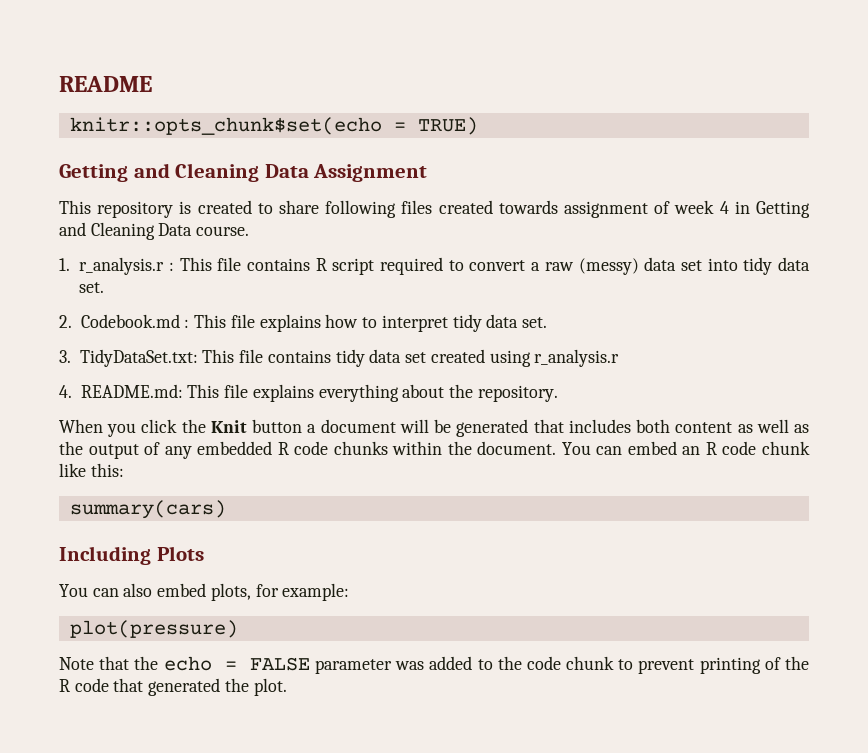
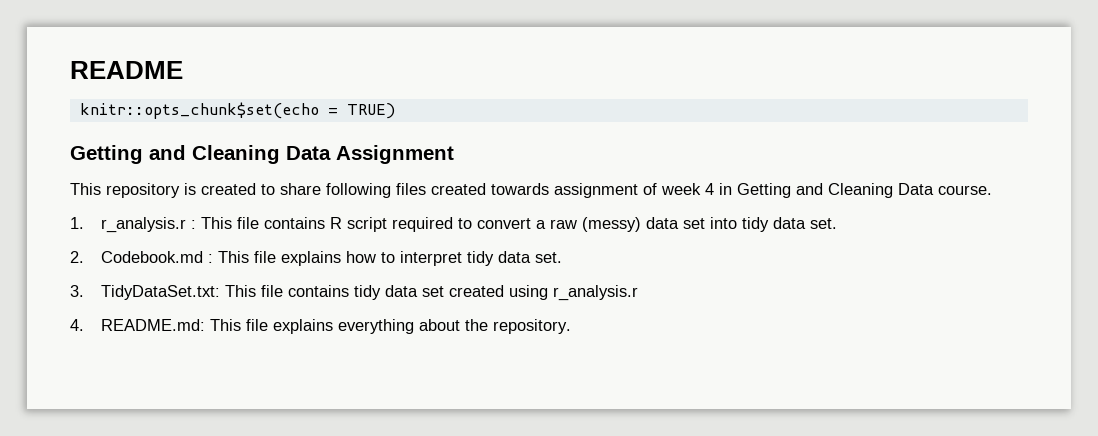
- When you click the Knit button a document will be generated that includes both content as well as the output of any embedded R code chunks within the document. You can embed an R code chunk like this:
- summary(cars)
- Including Plots
- You can also embed plots, for example:
- plot(pressure)
- Note that the echo = FALSE parameter was added to the code chunk to prevent printing of the R code that generated the plot.

